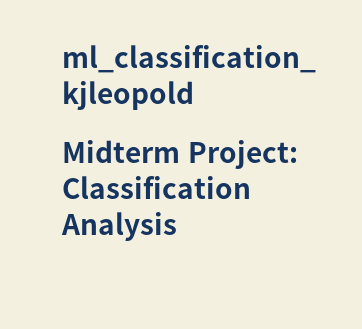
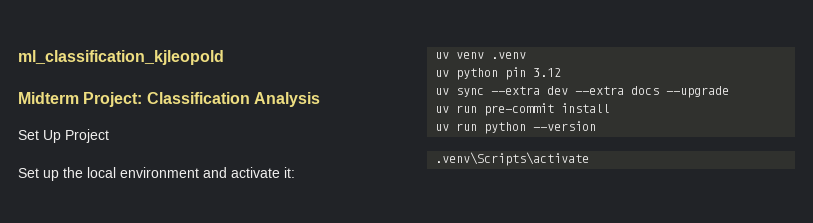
+ Set Up Project
+ Set up the local environment and activate it:
+ uv venv .venv
+ uv python pin 3.12
+ uv sync --extra dev --extra docs --upgrade
+ uv run pre-commit install
+ uv run python --version
+ .venv\Scripts\activate

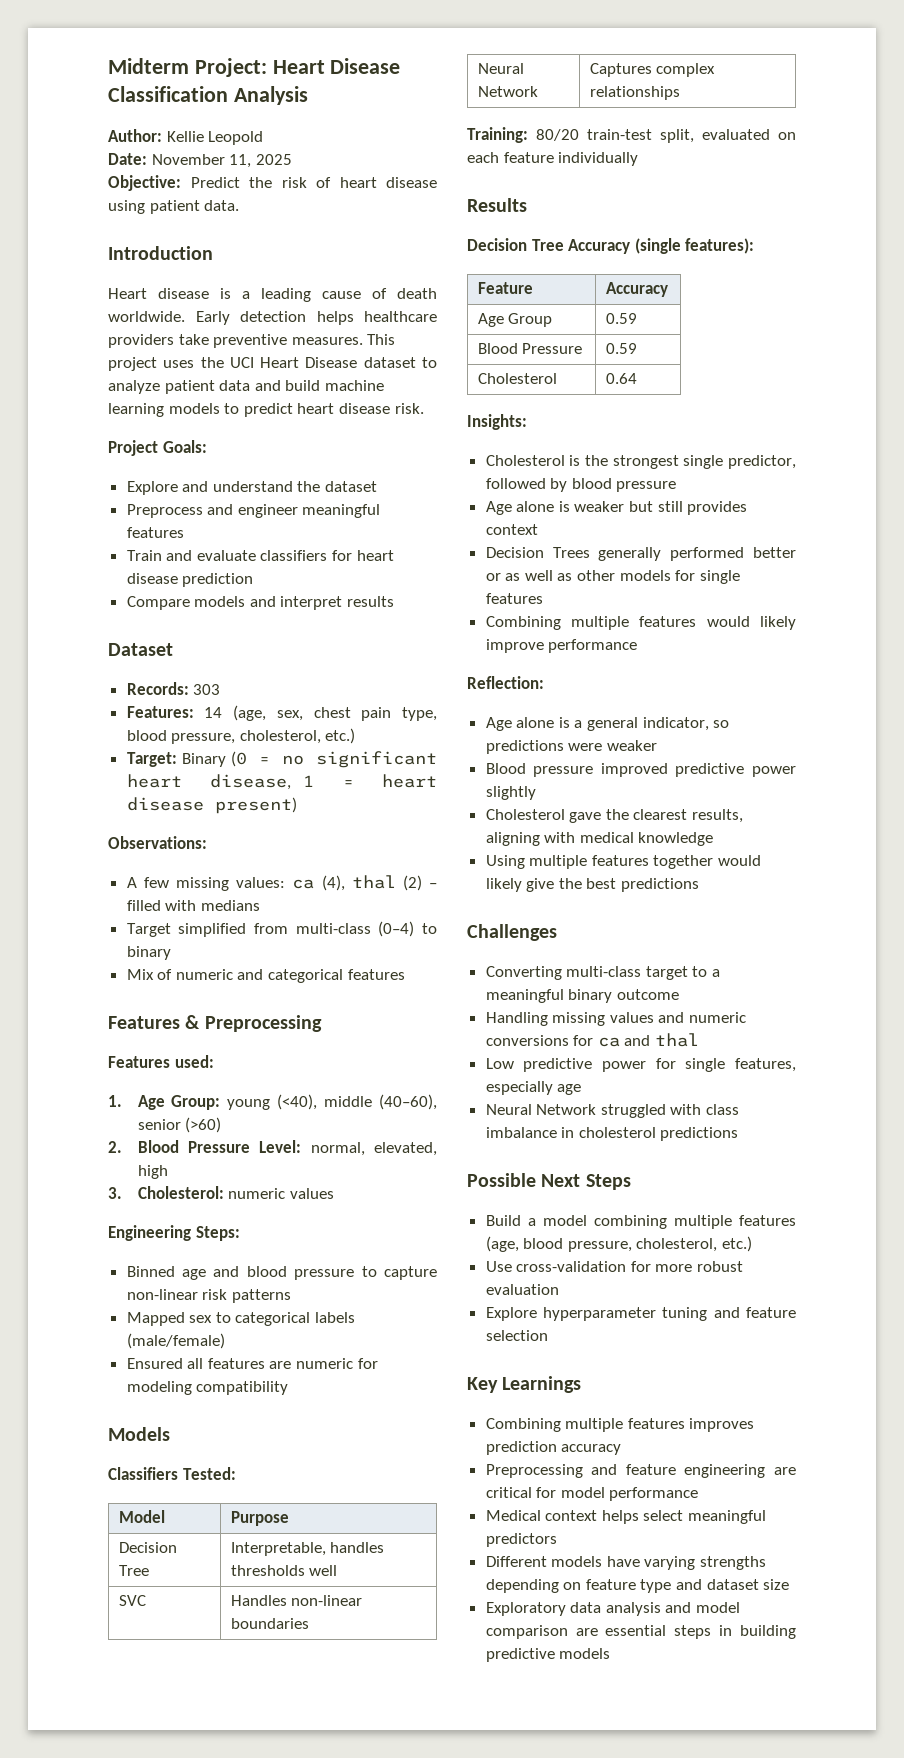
- ml_classification_kjleopold
- Midterm Project: Classification Analysis
+ Midterm Project: Heart Disease Classification Analysis
- Set Up Project
- Set up the local environment and activate it:
- uv venv .venv
- uv python pin 3.12
- uv sync --extra dev --extra docs --upgrade
- uv run pre-commit install
- uv run python --version
- .venv\Scripts\activate
+ Author: Kellie Leopold
+ Date: November 11, 2025
+ Objective: Predict the risk of heart disease using patient data.
+ Introduction
+ Heart disease is a leading cause of death worldwide. Early detection helps healthcare providers take preventive measures. This project uses the UCI Heart Disease dataset to analyze patient data and build machine learning models to predict heart disease risk.
+ Project Goals:
+ Explore and understand the dataset
+ Preprocess and engineer meaningful features
+ Train and evaluate classifiers for heart disease prediction
+ Compare models and interpret results
+ Dataset
+ Records: 303
+ Features: 14 (age, sex, chest pain type, blood pressure, cholesterol, etc.)
+ Target: Binary (0 = no significant heart disease, 1 = heart disease present)
+ Observations:
+ A few missing values: ca (4), thal (2) – filled with medians
+ Target simplified from multi-class (0–4) to binary
+ Mix of numeric and categorical features
+ Features & Preprocessing
+ Features used:
+ 1. Age Group: young (<40), middle (40–60), senior (>60)
+ 2. Blood Pressure Level: normal, elevated, high
+ 3. Cholesterol: numeric values
+ Engineering Steps:
+ Binned age and blood pressure to capture non-linear risk patterns
+ Mapped sex to categorical labels (male/female)
+ Ensured all features are numeric for modeling compatibility
+ Models
+ Classifiers Tested:
+ Model | Purpose
+ Decision Tree | Interpretable, handles thresholds well
+ SVC | Handles non-linear boundaries
+ Neural Network | Captures complex relationships
+ Training: 80/20 train-test split, evaluated on each feature individually
+ Results
+ Decision Tree Accuracy (single features):
+ Feature | Accuracy
+ Age Group | 0.59
+ Blood Pressure | 0.59
+ Cholesterol | 0.64
+ Insights:
+ Cholesterol is the strongest single predictor, followed by blood pressure
+ Age alone is weaker but still provides context
+ Decision Trees generally performed better or as well as other models for single features
+ Combining multiple features would likely improve performance
+ Reflection:
+ Age alone is a general indicator, so predictions were weaker
+ Blood pressure improved predictive power slightly
+ Cholesterol gave the clearest results, aligning with medical knowledge
+ Using multiple features together would likely give the best predictions
+ Challenges
+ Converting multi-class target to a meaningful binary outcome
+ Handling missing values and numeric conversions for ca and thal
+ Low predictive power for single features, especially age
+ Neural Network struggled with class imbalance in cholesterol predictions
+ Possible Next Steps
+ Build a model combining multiple features (age, blood pressure, cholesterol, etc.)
+ Use cross-validation for more robust evaluation
+ Explore hyperparameter tuning and feature selection
+ Key Learnings
+ Combining multiple features improves prediction accuracy
+ Preprocessing and feature engineering are critical for model performance
+ Medical context helps select meaningful predictors
+ Different models have varying strengths depending on feature type and dataset size
+ Exploratory data analysis and model comparison are essential steps in building predictive models

